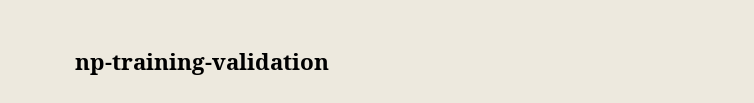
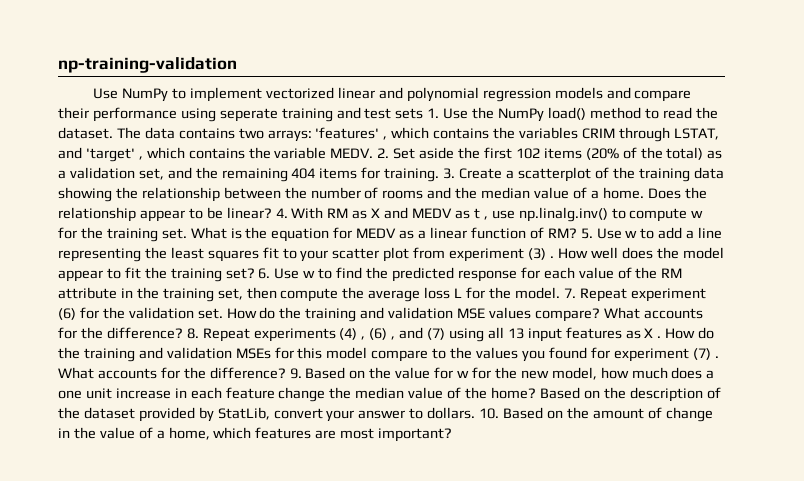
+ Use NumPy to implement vectorized linear and polynomial regression models and compare their performance using seperate training and test sets 1. Use the NumPy load() method to read the dataset. The data contains two arrays: 'features' , which contains the variables CRIM through LSTAT, and 'target' , which contains the variable MEDV. 2. Set aside the first 102 items (20% of the total) as a validation set, and the remaining 404 items for training. 3. Create a scatterplot of the training data showing the relationship between the number of rooms and the median value of a home. Does the relationship appear to be linear? 4. With RM as X and MEDV as t , use np.linalg.inv() to compute w for the training set. What is the equation for MEDV as a linear function of RM? 5. Use w to add a line representing the least squares fit to your scatter plot from experiment (3) . How well does the model appear to fit the training set? 6. Use w to find the predicted response for each value of the RM attribute in the training set, then compute the average loss L for the model. 7. Repeat experiment (6) for the validation set. How do the training and validation MSE values compare? What accounts for the difference? 8. Repeat experiments (4) , (6) , and (7) using all 13 input features as X . How do the training and validation MSEs for this model compare to the values you found for experiment (7) . What accounts for the difference? 9. Based on the value for w for the new model, how much does a one unit increase in each feature change the median value of the home? Based on the description of the dataset provided by StatLib, convert your answer to dollars. 10. Based on the amount of change in the value of a home, which features are most important?

